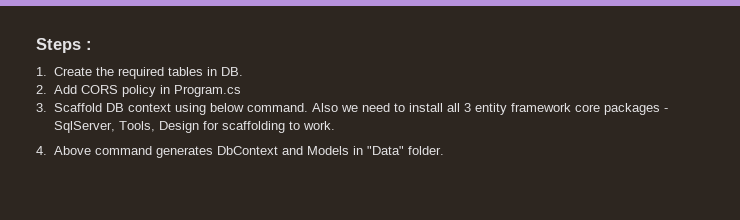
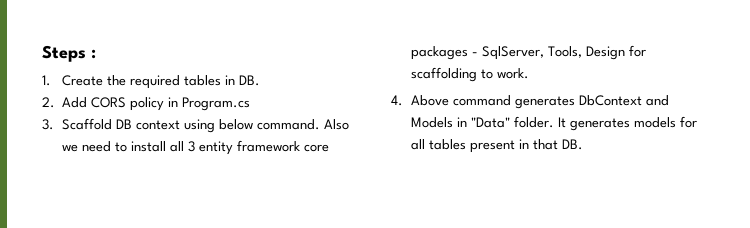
+ It generates models for all tables present in that DB.

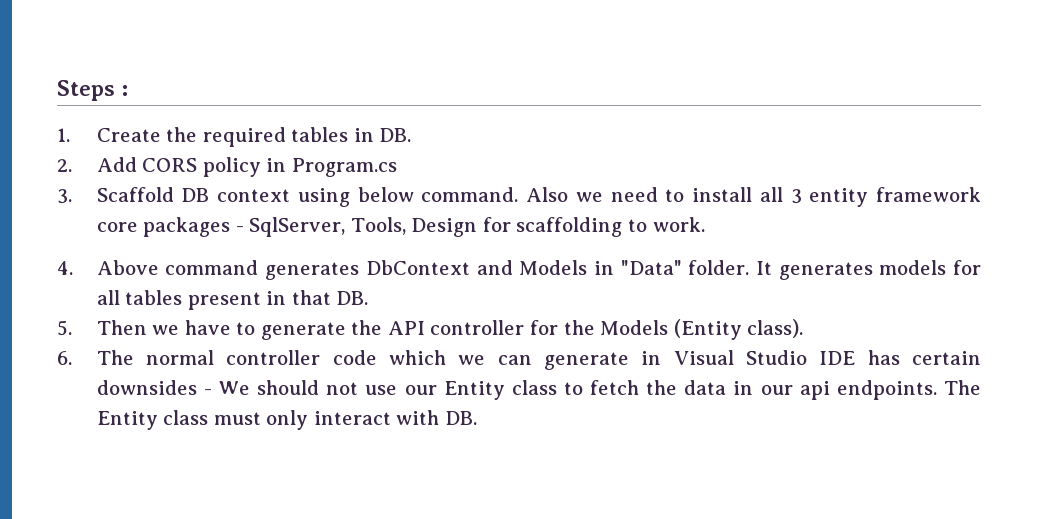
+ 5. Then we have to generate the API controller for the Models (Entity class).
+ 6. The normal controller code which we can generate in Visual Studio IDE has certain downsides - We should not use our Entity class to fetch the data in our api endpoints. The Entity class must only interact with DB.

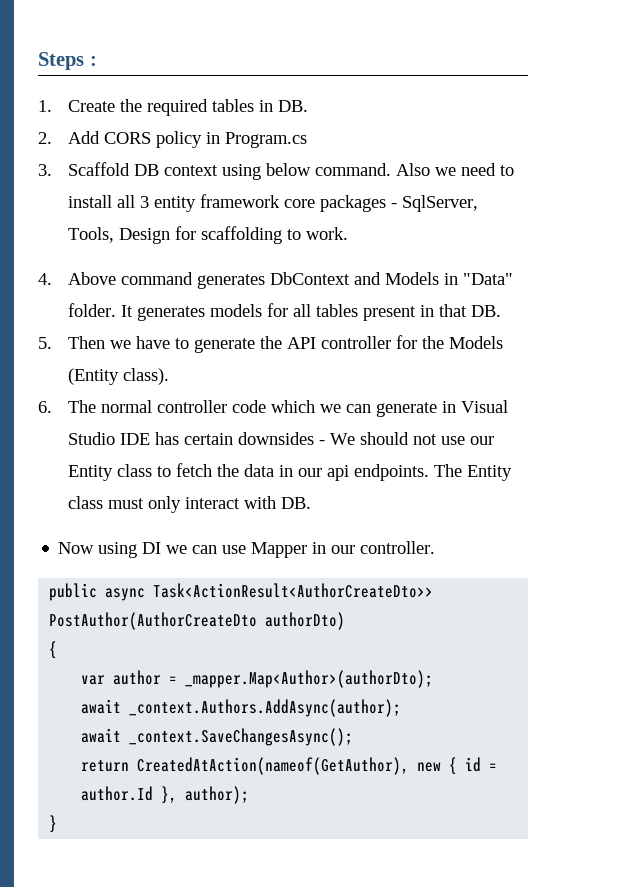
+ Now using DI we can use Mapper in our controller.
+ public async Task<ActionResult<AuthorCreateDto>> PostAuthor(AuthorCreateDto authorDto)
+ {
+ var author = _mapper.Map<Author>(authorDto);
+ await _context.Authors.AddAsync(author);
+ await _context.SaveChangesAsync();
+ return CreatedAtAction(nameof(GetAuthor), new { id = author.Id }, author);
+ }

